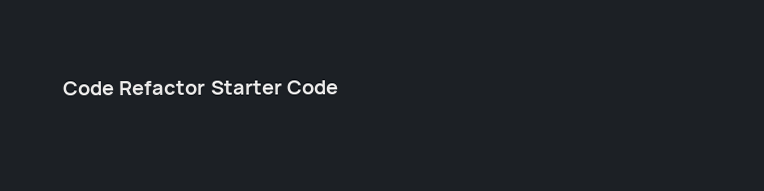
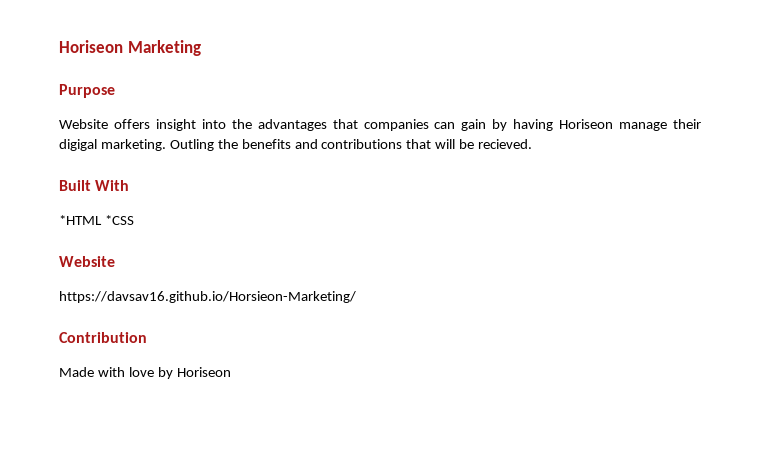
- Code Refactor Starter Code
+ Horiseon Marketing
+ Purpose
+ Website offers insight into the advantages that companies can gain by having Horiseon manage their digigal marketing. Outling the benefits and contributions that will be recieved.
+ Built With
+ *HTML *CSS
+ Website
+ https://davsav16.github.io/Horsieon-Marketing/
+ Contribution
+ Made with love by Horiseon

